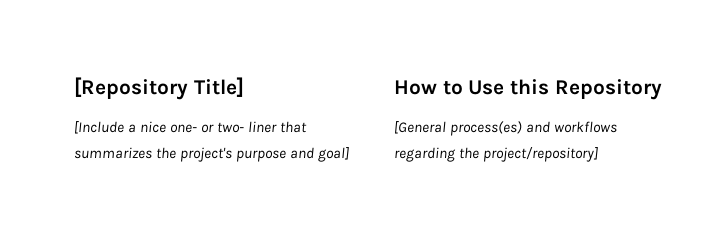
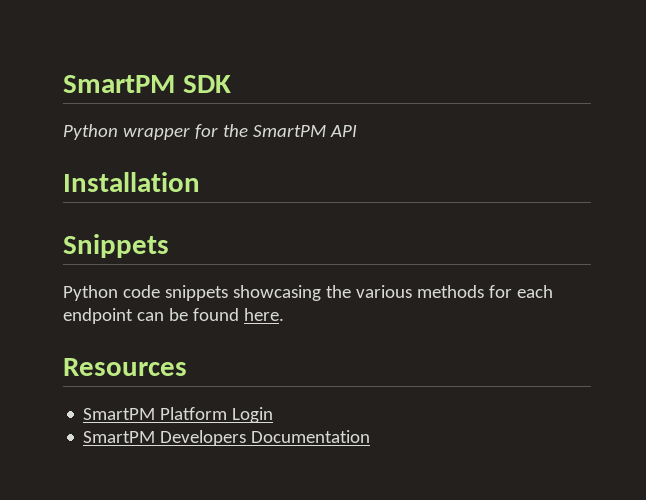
- [Repository Title]
- [Include a nice one- or two- liner that summarizes the project's purpose and goal]
- How to Use this Repository
- [General process(es) and workflows regarding the project/repository]
+ SmartPM SDK
+ Python wrapper for the SmartPM API
+ Installation
+ Snippets
+ Python code snippets showcasing the various methods for each endpoint can be found here.
+ Resources
+ SmartPM Platform Login
+ SmartPM Developers Documentation

